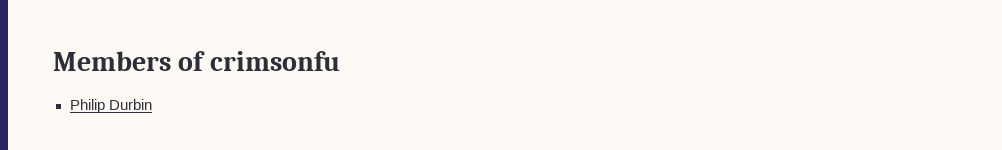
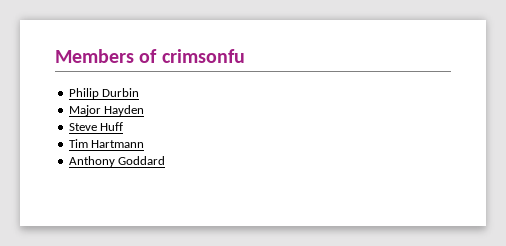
+ Major Hayden
+ Steve Huff
+ Tim Hartmann
+ Anthony Goddard

